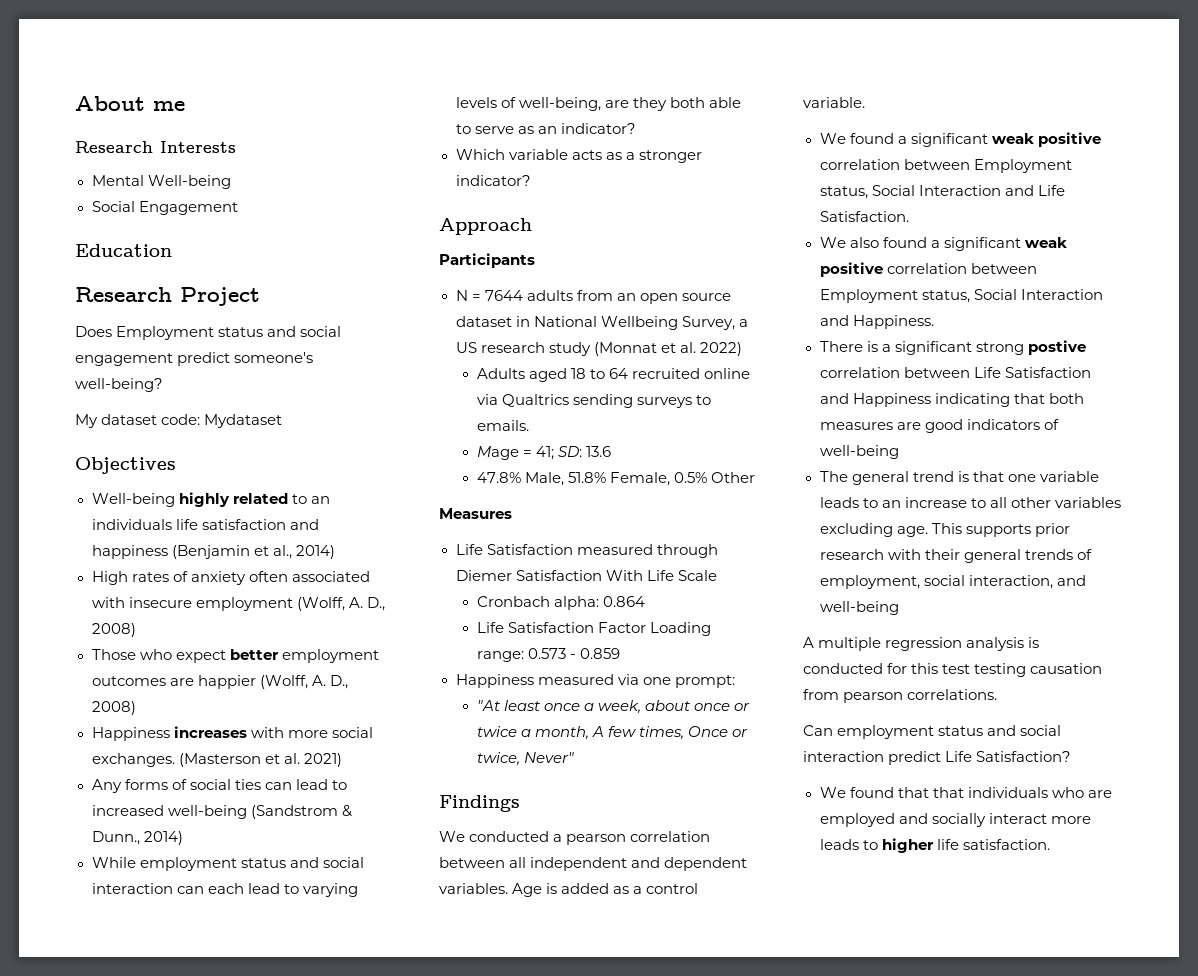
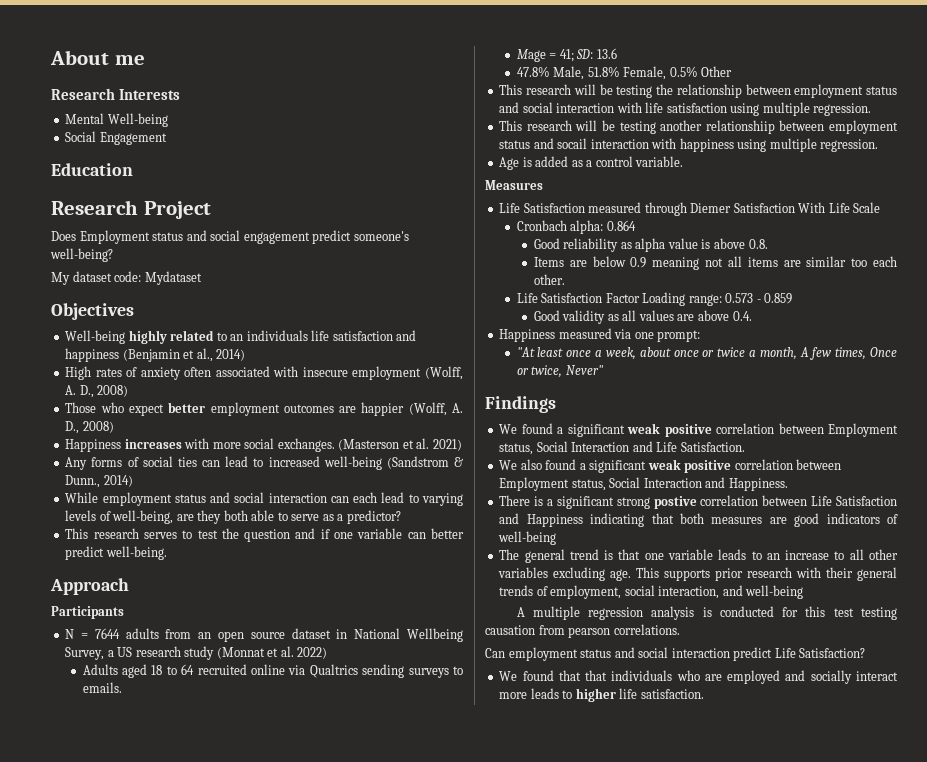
- While employment status and social interaction can each lead to varying levels of well-being, are they both able to serve as an indicator?
- Which variable acts as a stronger indicator?
+ While employment status and social interaction can each lead to varying levels of well-being, are they both able to serve as a predictor?
+ This research serves to test the question and if one variable can better predict well-being.
+ This research will be testing the relationship between employment status and social interaction with life satisfaction using multiple regression.
+ This research will be testing another relationshiip between employment status and socail interaction with happiness using multiple regression.
+ Age is added as a control variable.
+ Good reliability as alpha value is above 0.8.
+ Items are below 0.9 meaning not all items are similar too each other.
+ Good validity as all values are above 0.4.
- We conducted a pearson correlation between all independent and dependent variables. Age is added as a control variable.

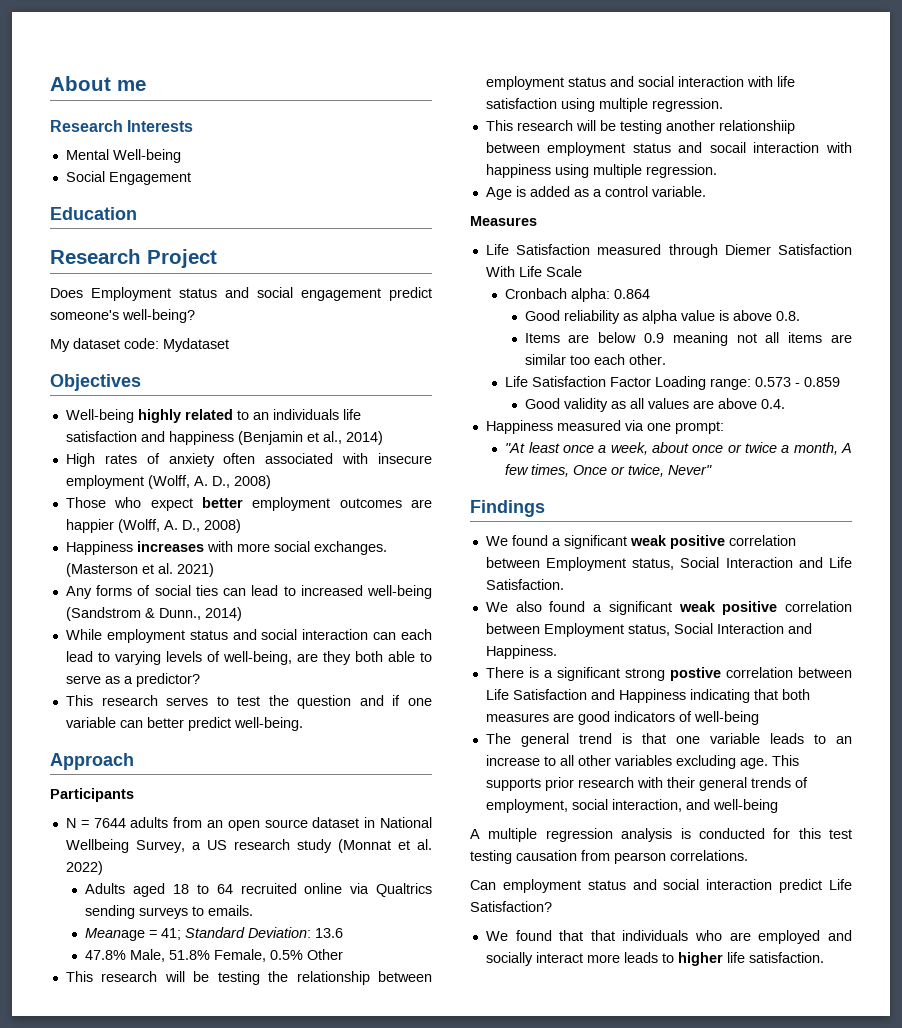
- Mage = 41; SD: 13.6
+ Meanage = 41; Standard Deviation: 13.6

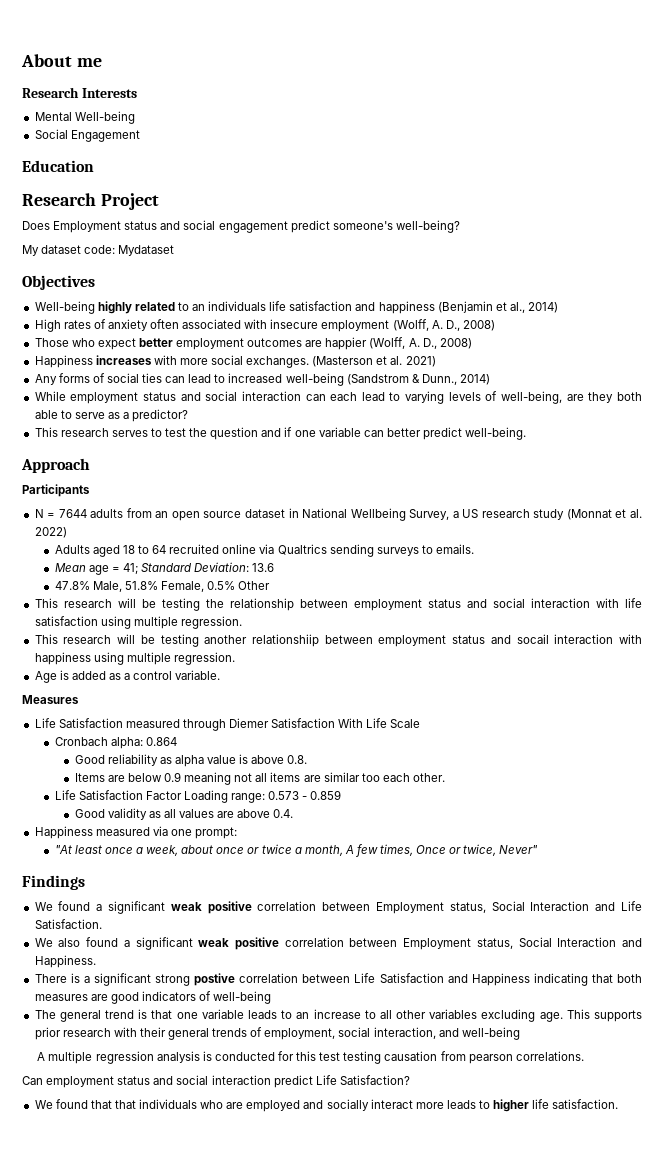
- Meanage = 41; Standard Deviation: 13.6
+ Mean age = 41; Standard Deviation: 13.6

